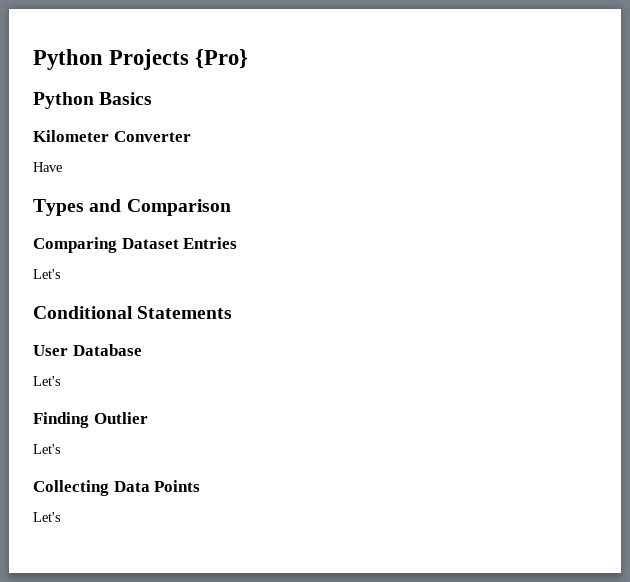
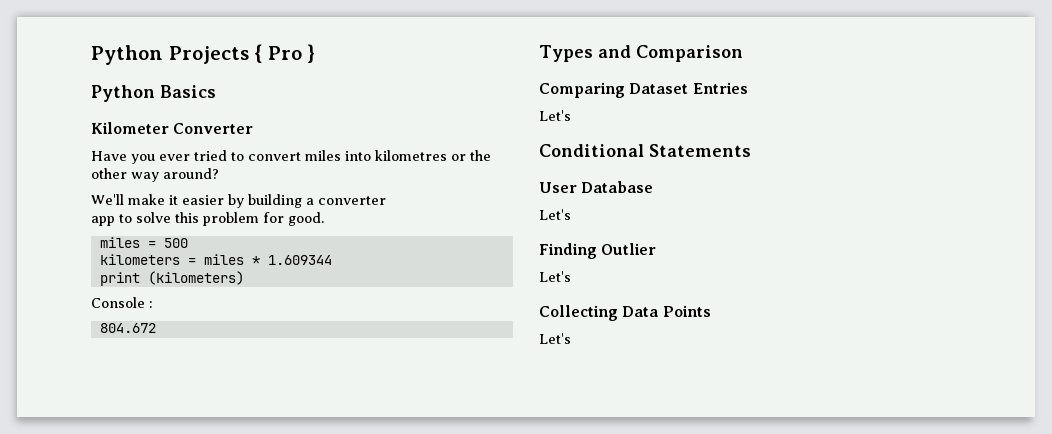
- Python Projects {Pro}
+ Python Projects { Pro }
- Have
+ Have you ever tried to convert miles into kilometres or the other way around?
+ We'll make it easier by building a converter
+ app to solve this problem for good.
+ miles = 500
+ kilometers = miles * 1.609344
+ print (kilometers)
+ Console :
+ 804.672

